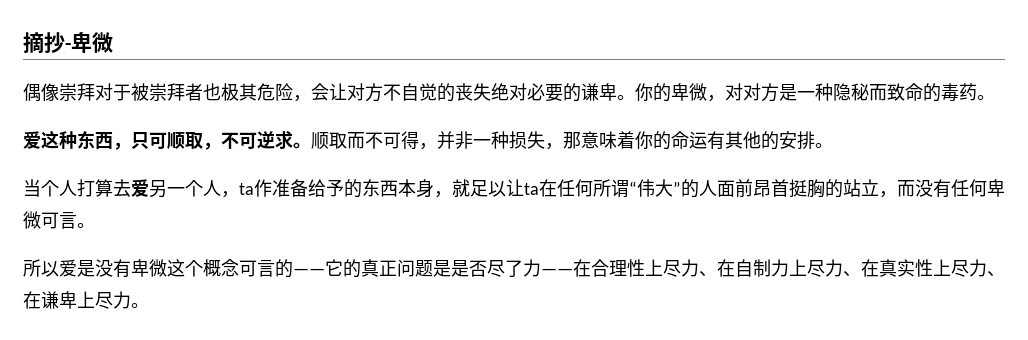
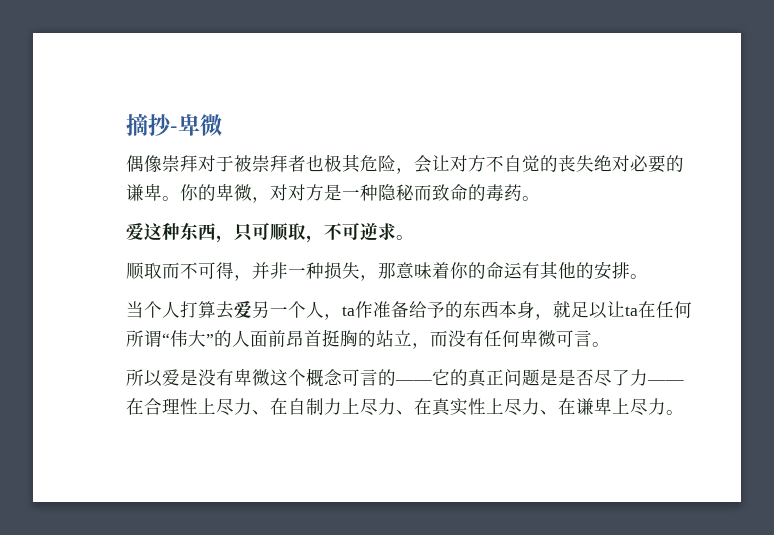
- 爱这种东西，只可顺取，不可逆求。顺取而不可得，并非一种损失，那意味着你的命运有其他的安排。
+ 爱这种东西，只可顺取，不可逆求。
+ 顺取而不可得，并非一种损失，那意味着你的命运有其他的安排。

